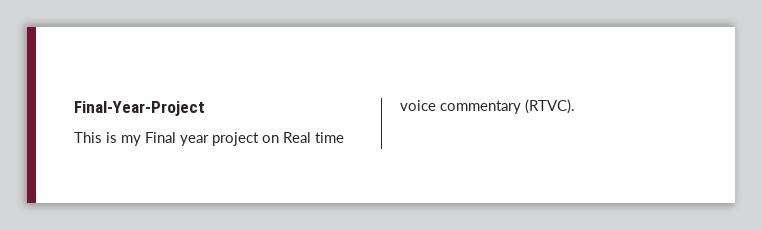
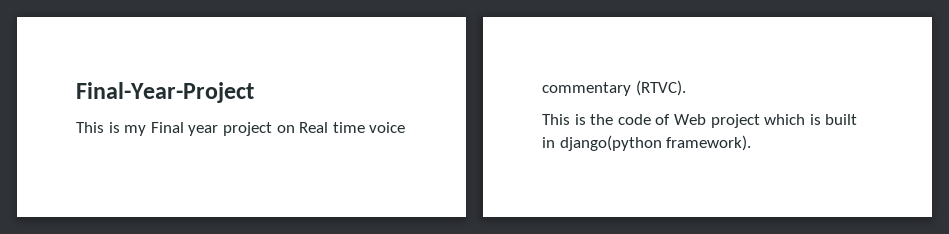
+ This is the code of Web project which is built in django(python framework).

